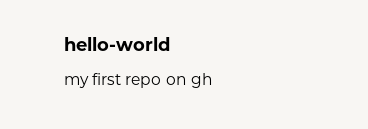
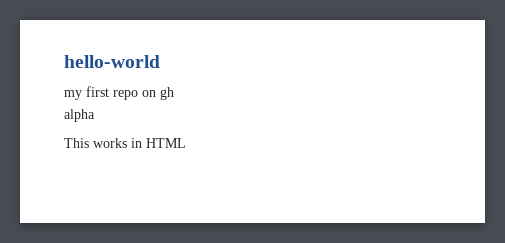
+ alpha
+ This works in HTML

